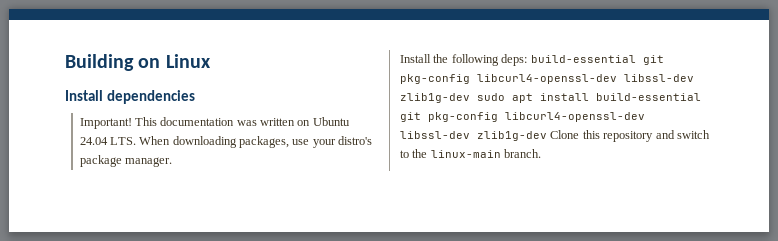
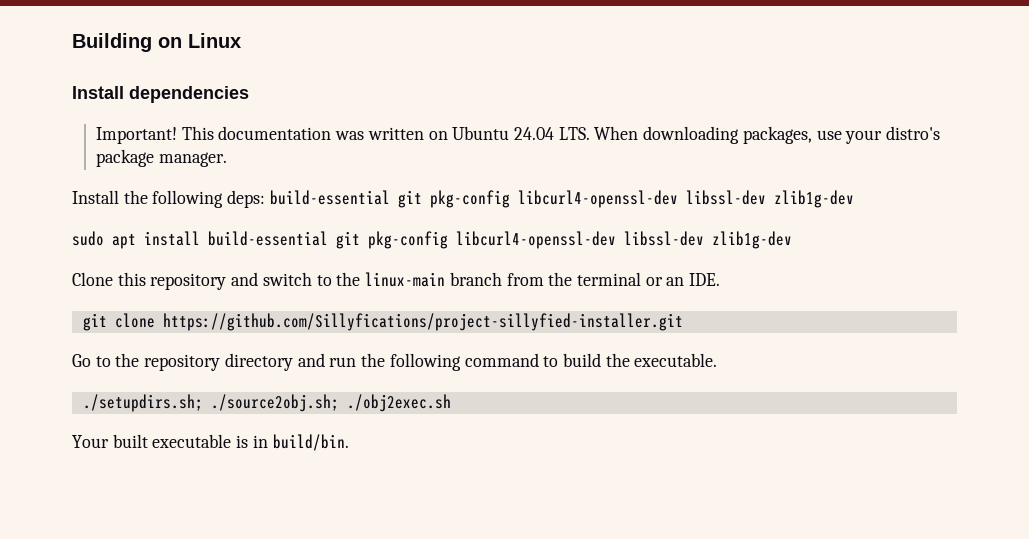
- Install the following deps: build-essential git pkg-config libcurl4-openssl-dev libssl-dev zlib1g-dev sudo apt install build-essential git pkg-config libcurl4-openssl-dev libssl-dev zlib1g-dev Clone this repository and switch to the linux-main branch.
+ Install the following deps: build-essential git pkg-config libcurl4-openssl-dev libssl-dev zlib1g-dev
+ sudo apt install build-essential git pkg-config libcurl4-openssl-dev libssl-dev zlib1g-dev
+ Clone this repository and switch to the linux-main branch from the terminal or an IDE.
+ git clone https://github.com/Sillyfications/project-sillyfied-installer.git
+ Go to the repository directory and run the following command to build the executable.
+ ./setupdirs.sh; ./source2obj.sh; ./obj2exec.sh
+ Your built executable is in build/bin.

